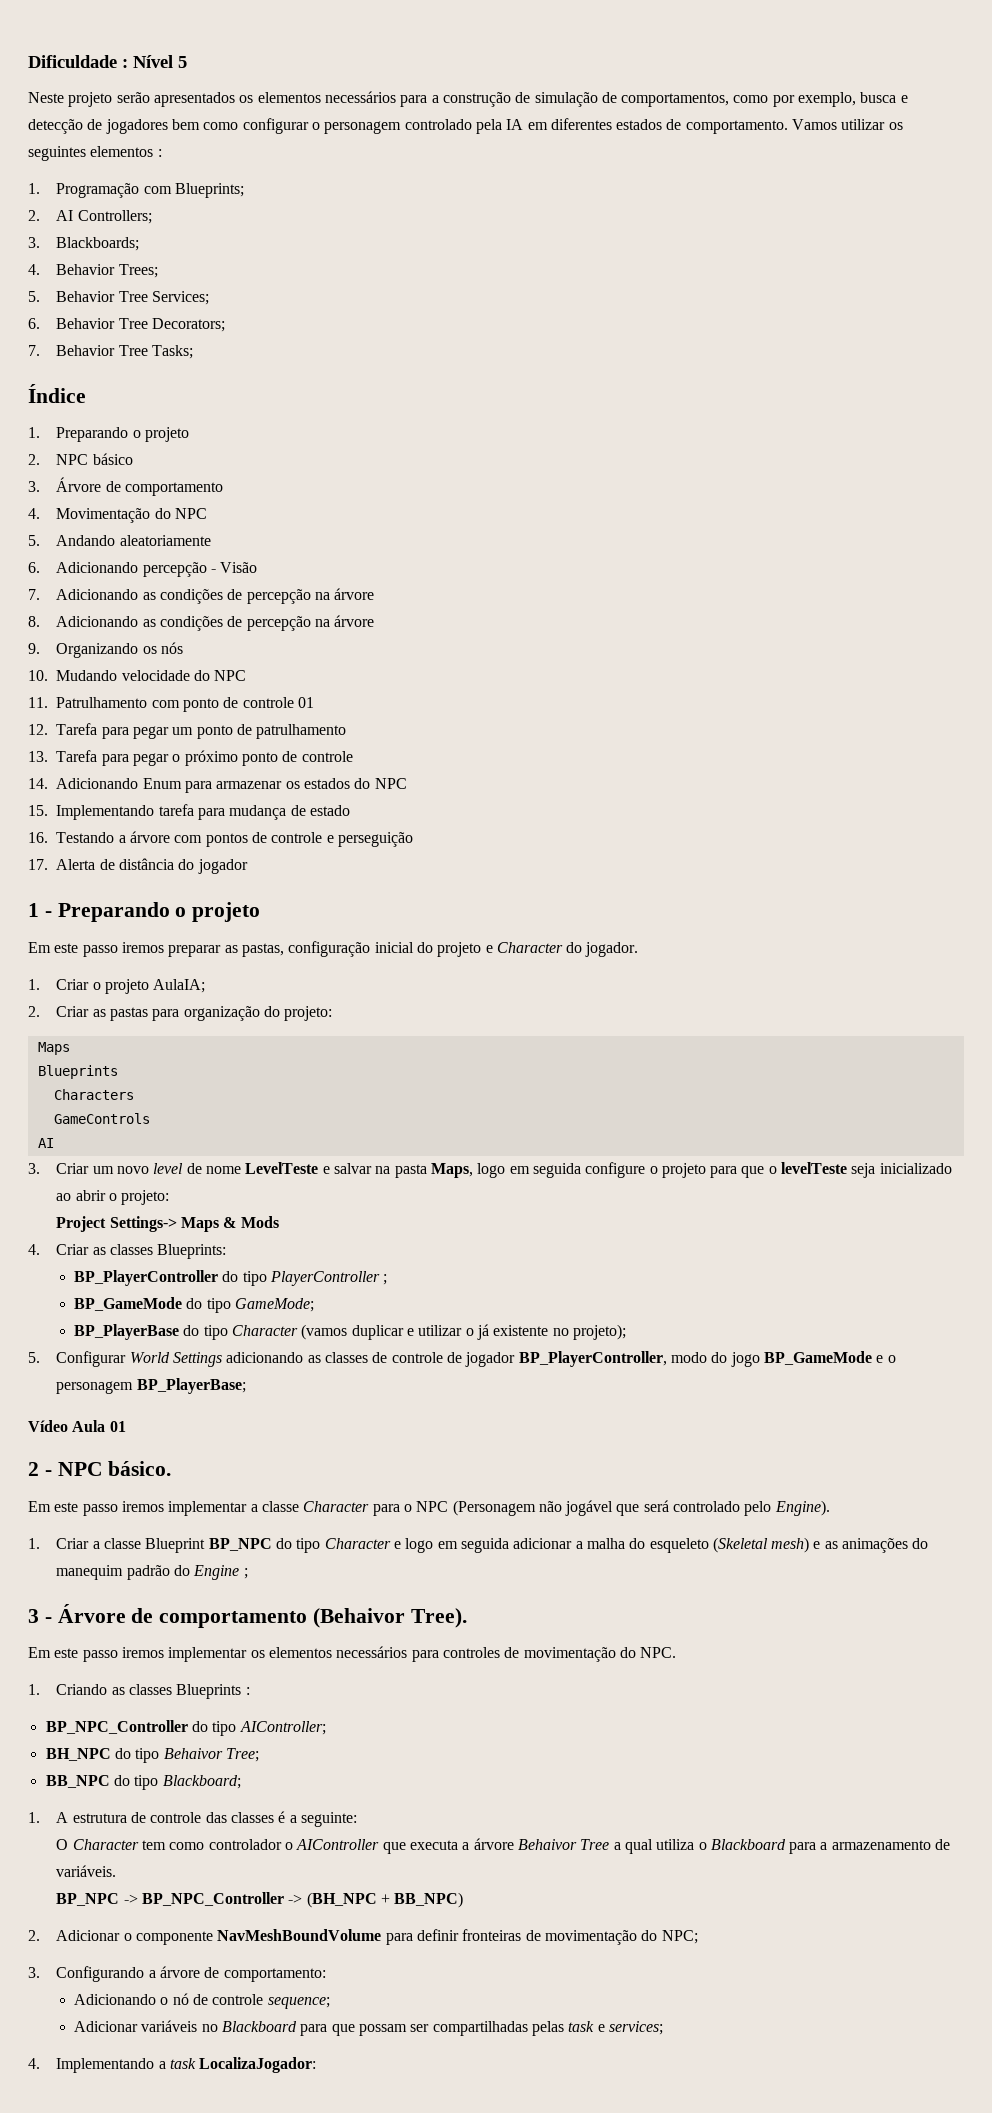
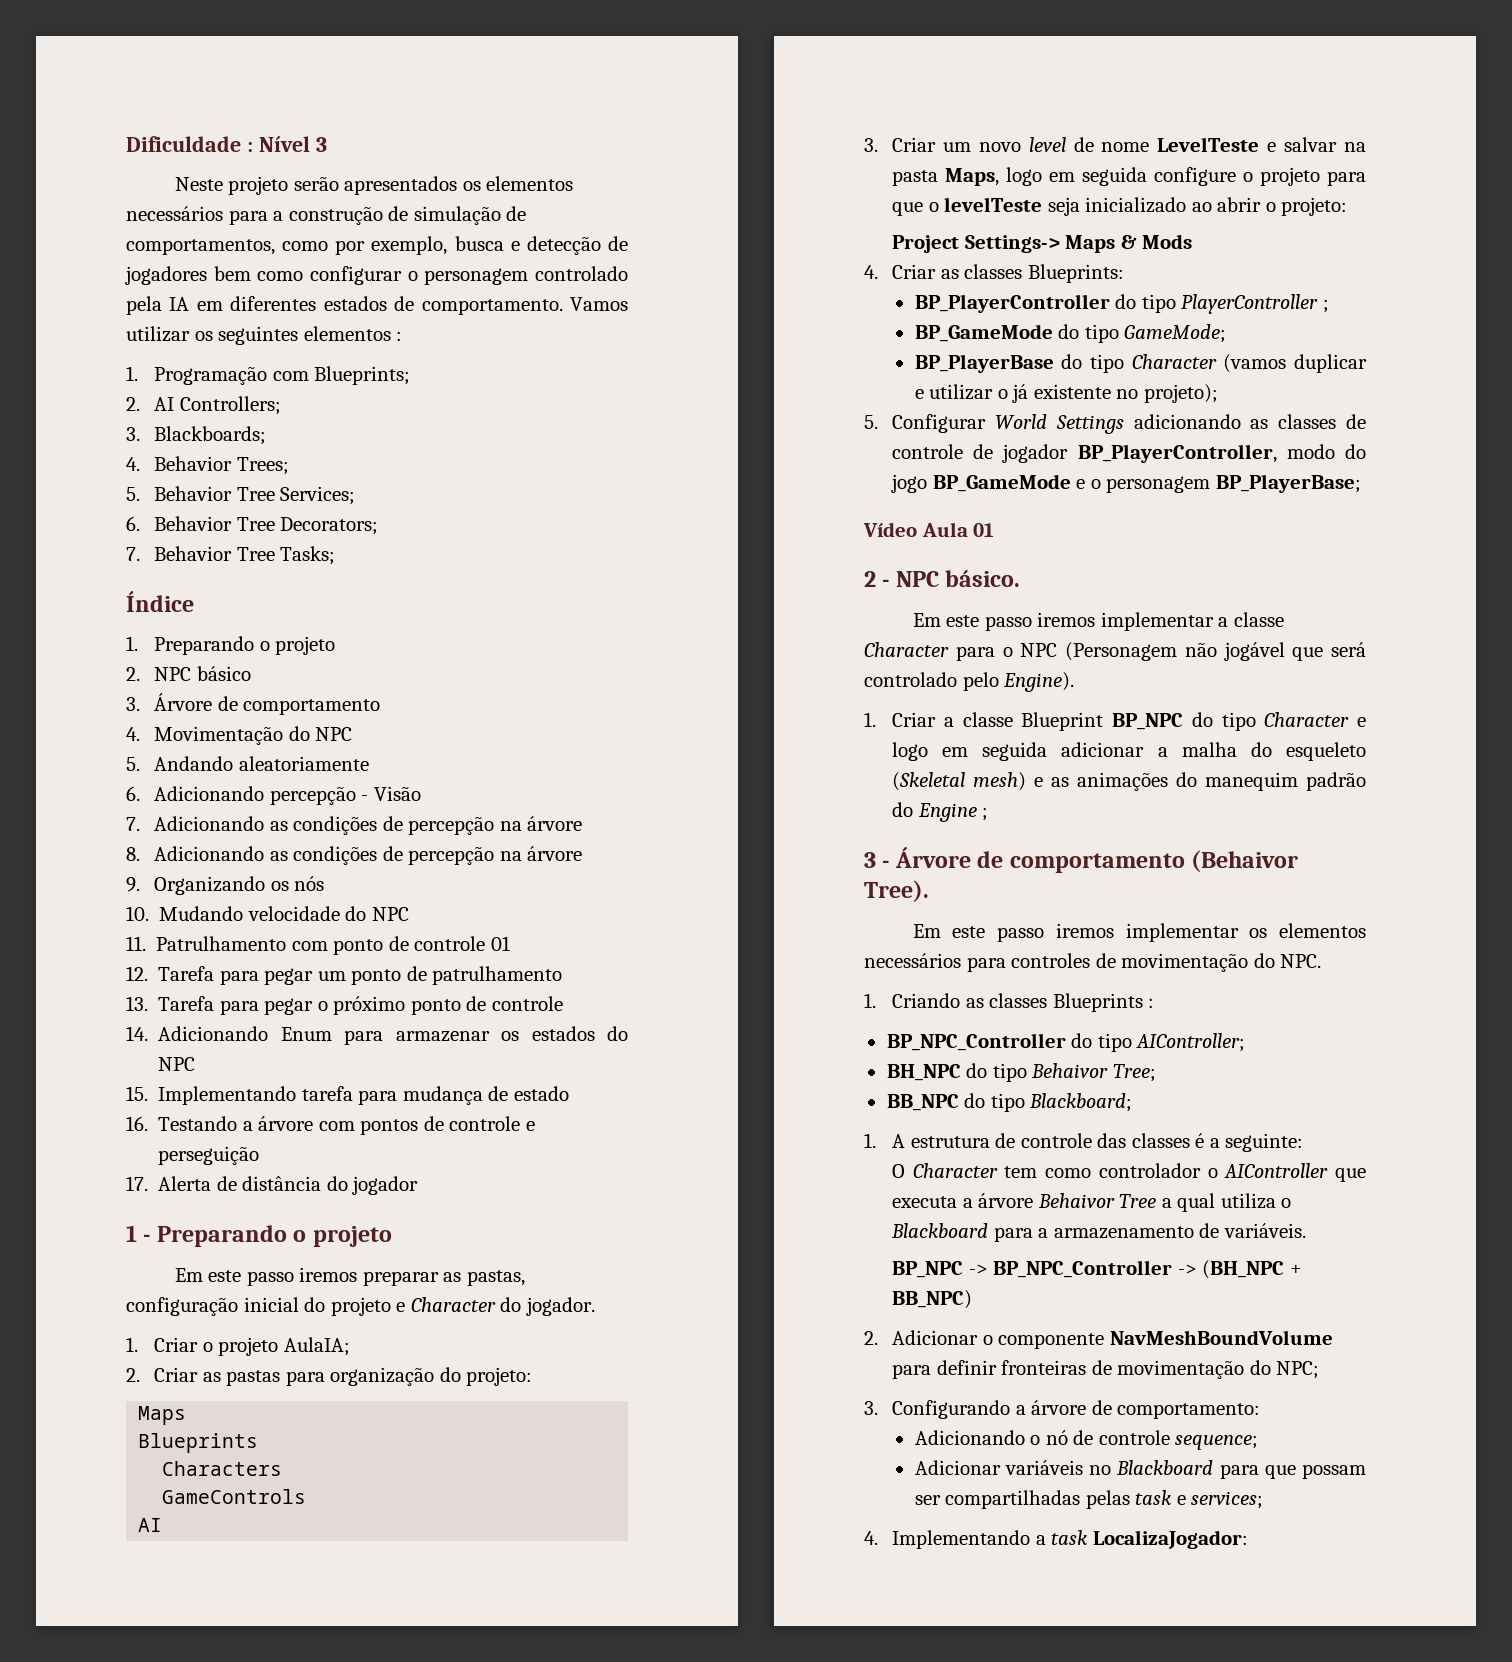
- Dificuldade : Nível 5
+ Dificuldade : Nível 3

